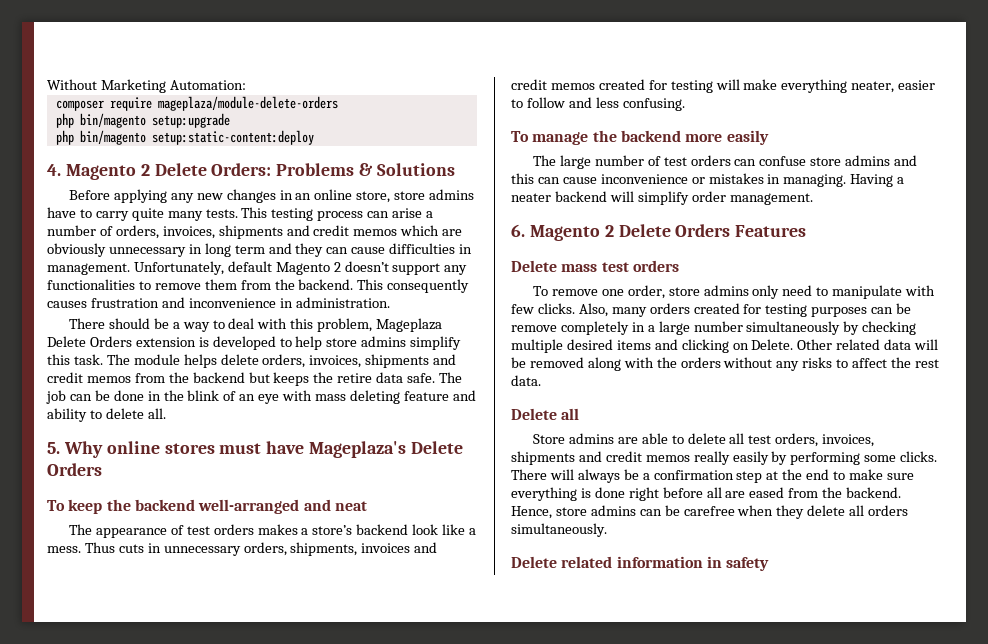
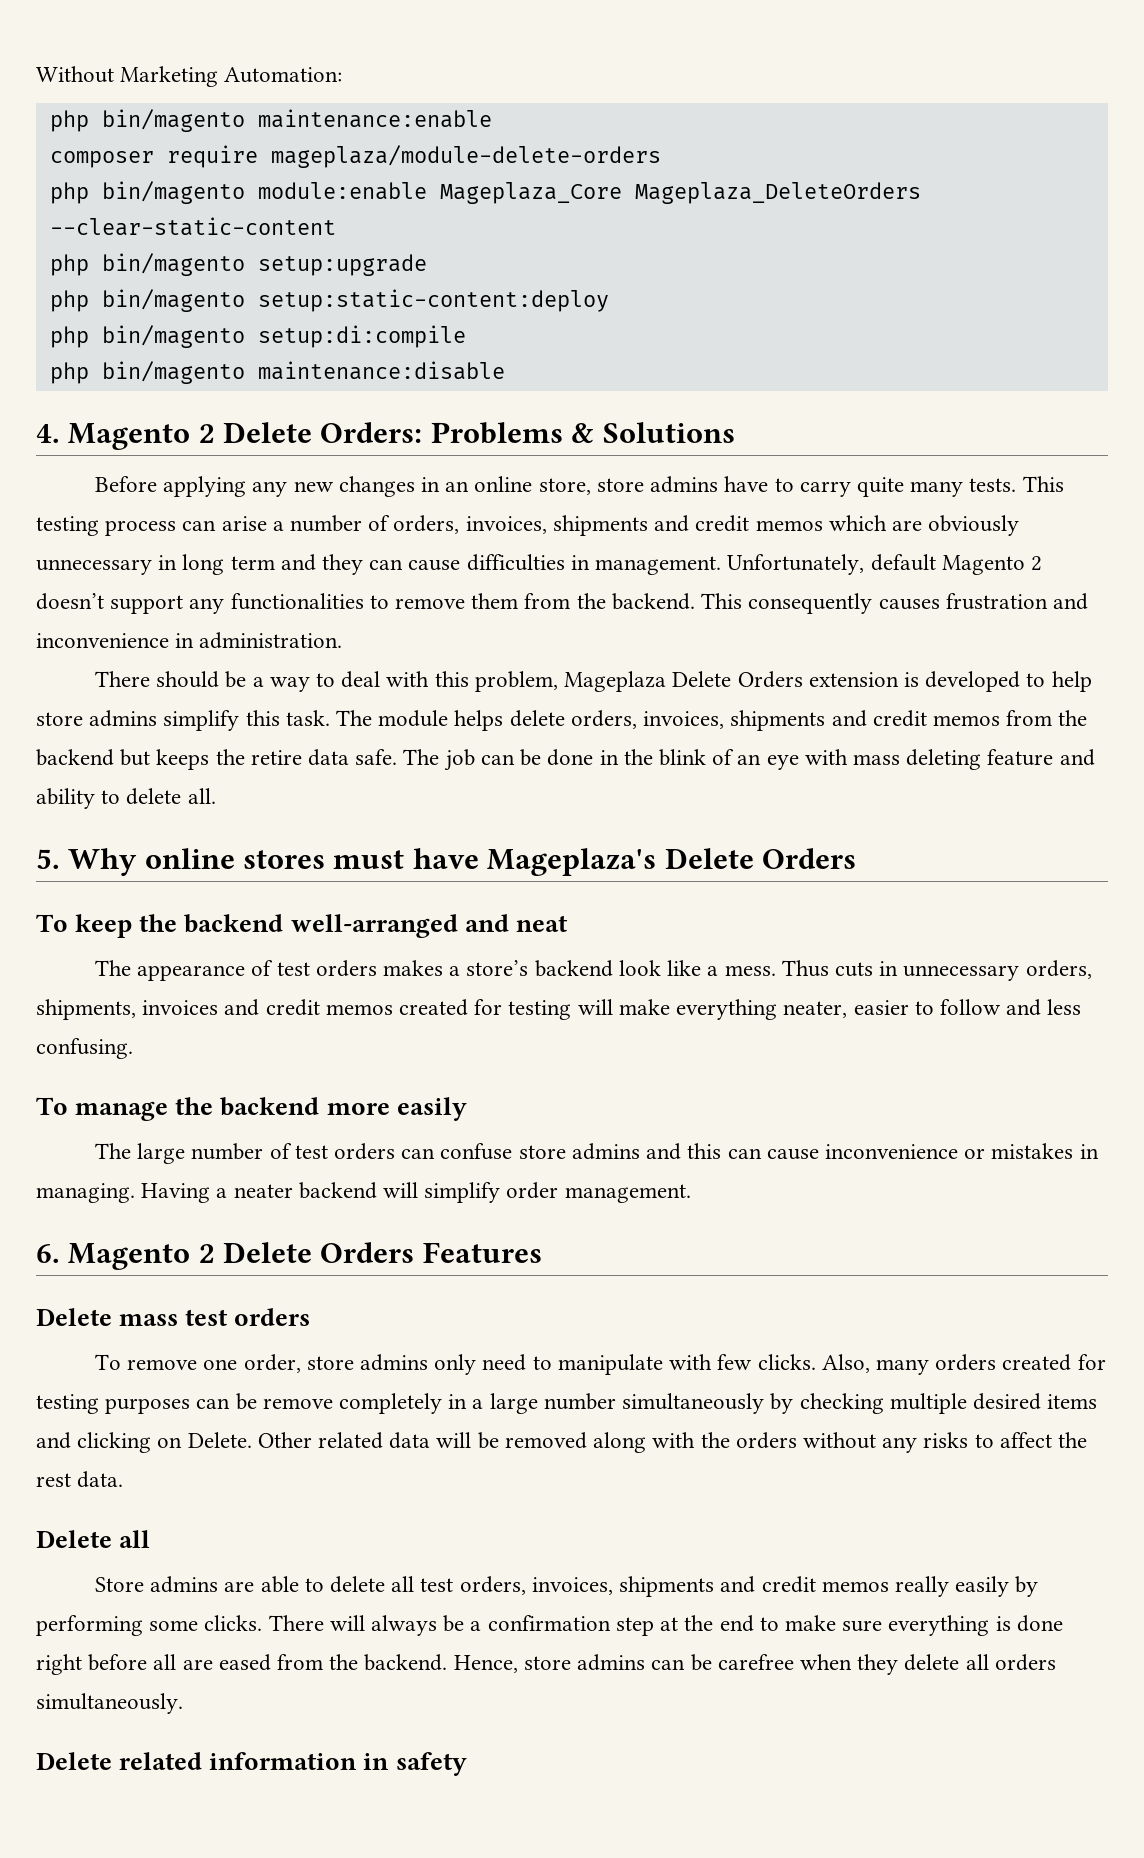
+ php bin/magento maintenance:enable
+ php bin/magento module:enable Mageplaza_Core Mageplaza_DeleteOrders --clear-static-content
+ php bin/magento setup:di:compile
+ php bin/magento maintenance:disable

